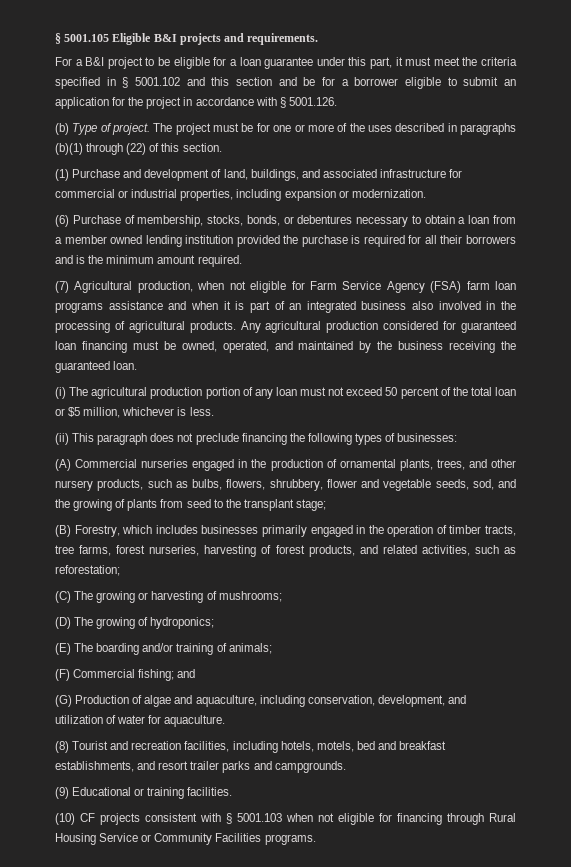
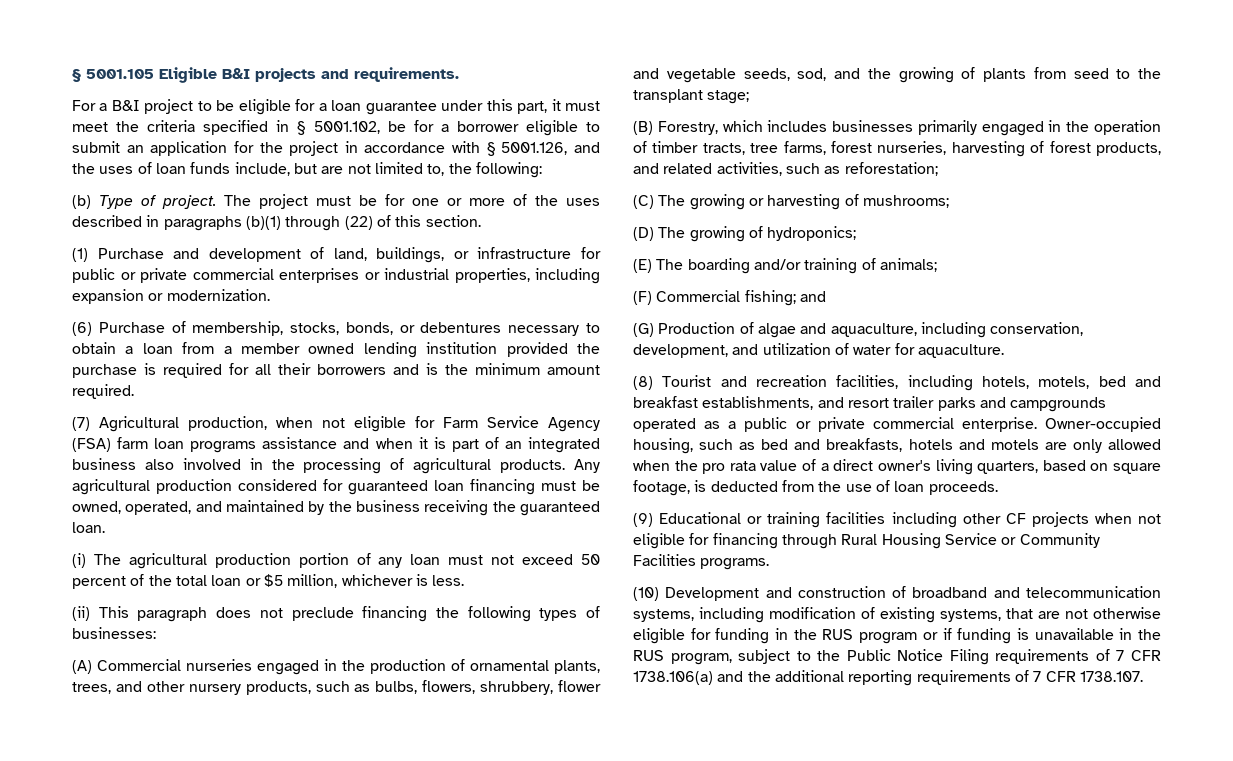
- For a B&I project to be eligible for a loan guarantee under this part, it must meet the criteria specified in § 5001.102 and this section and be for a borrower eligible to submit an application for the project in accordance with § 5001.126.
+ For a B&I project to be eligible for a loan guarantee under this part, it must meet the criteria specified in § 5001.102, be for a borrower eligible to submit an application for the project in accordance with § 5001.126, and the uses of loan funds include, but are not limited to, the following:
- (1) Purchase and development of land, buildings, and associated infrastructure for commercial or industrial properties, including expansion or modernization.
+ (1) Purchase and development of land, buildings, or infrastructure for public or private commercial enterprises or industrial properties, including expansion or modernization.
- (8) Tourist and recreation facilities, including hotels, motels, bed and breakfast establishments, and resort trailer parks and campgrounds.
- (9) Educational or training facilities.
- (10) CF projects consistent with § 5001.103 when not eligible for financing through Rural Housing Service or Community Facilities programs.
+ (8) Tourist and recreation facilities, including hotels, motels, bed and breakfast establishments, and resort trailer parks and campgrounds operated as a public or private commercial enterprise. Owner-occupied housing, such as bed and breakfasts, hotels and motels are only allowed when the pro rata value of a direct owner's living quarters, based on square footage, is deducted from the use of loan proceeds.
+ (9) Educational or training facilities including other CF projects when not eligible for financing through Rural Housing Service or Community Facilities programs.
+ (10) Development and construction of broadband and telecommunication systems, including modification of existing systems, that are not otherwise eligible for funding in the RUS program or if funding is unavailable in the RUS program, subject to the Public Notice Filing requirements of 7 CFR 1738.106(a) and the additional reporting requirements of 7 CFR 1738.107.

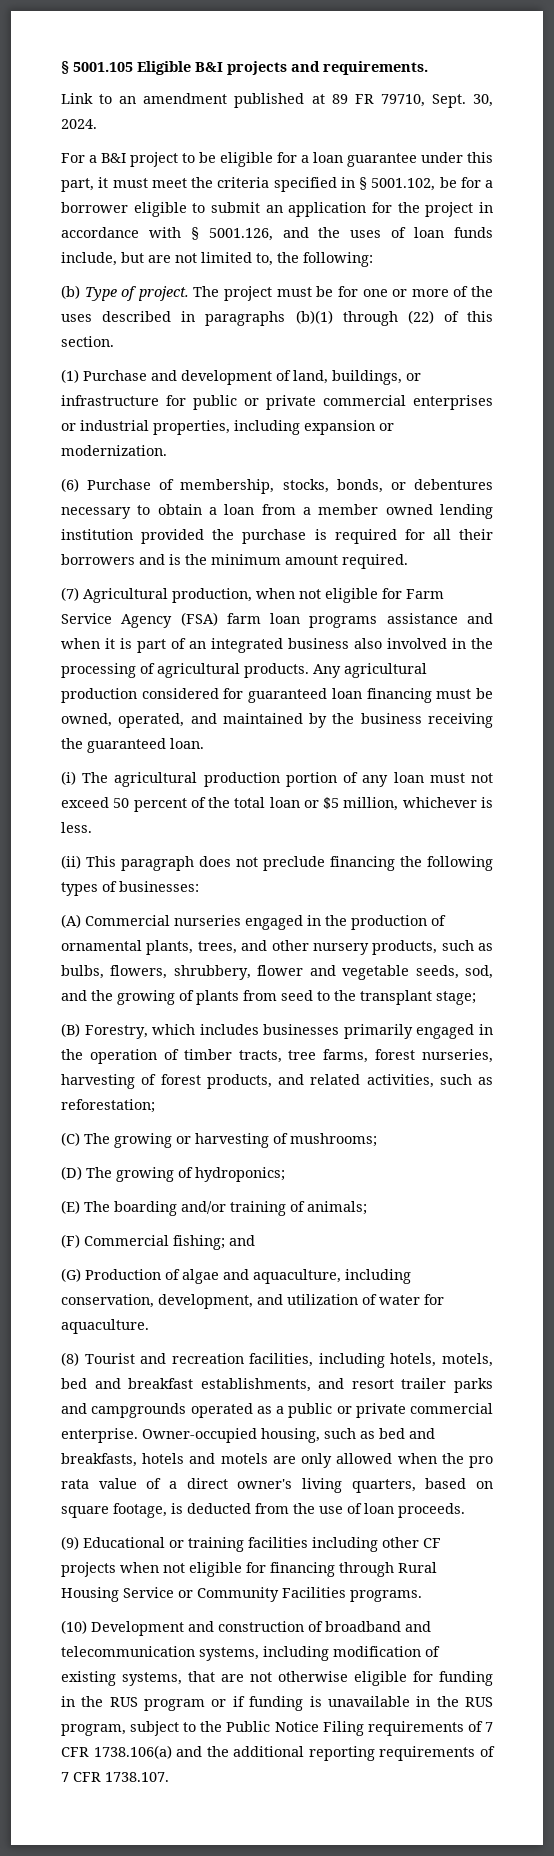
+ Link to an amendment published at 89 FR 79710, Sept. 30, 2024.

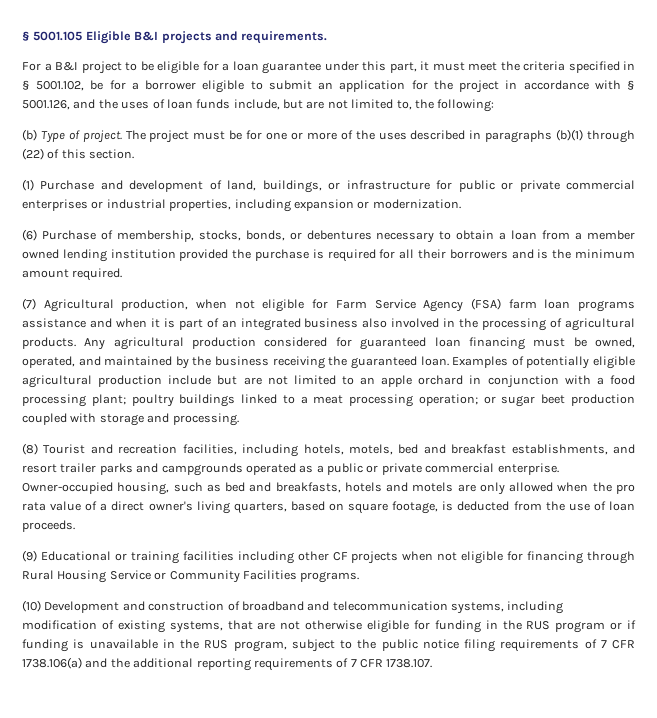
- Link to an amendment published at 89 FR 79710, Sept. 30, 2024.
- Any agricultural production considered for guaranteed loan financing must be owned, operated, and maintained by the business receiving the guaranteed loan.
- (i) The agricultural production portion of any loan must not exceed 50 percent of the total loan or $5 million, whichever is less.
- (ii) This paragraph does not preclude financing the following types of businesses:
- (A) Commercial nurseries engaged in the production of ornamental plants, trees, and other nursery products, such as bulbs, flowers, shrubbery, flower and vegetable seeds, sod, and the growing of plants from seed to the transplant stage;
- (B) Forestry, which includes businesses primarily engaged in the operation of timber tracts, tree farms, forest nurseries, harvesting of forest products, and related activities, such as reforestation;
- (C) The growing or harvesting of mushrooms;
- (D) The growing of hydroponics;
- (E) The boarding and/or training of animals;
- (F) Commercial fishing; and
- (G) Production of algae and aquaculture, including conservation, development, and utilization of water for aquaculture.
+ Any agricultural production considered for guaranteed loan financing must be owned, operated, and maintained by the business receiving the guaranteed loan. Examples of potentially eligible agricultural production include but are not limited to an apple orchard in conjunction with a food processing plant; poultry buildings linked to a meat processing operation; or sugar beet production coupled with storage and processing.
- (10) Development and construction of broadband and telecommunication systems, including modification of existing systems, that are not otherwise eligible for funding in the RUS program or if funding is unavailable in the RUS program, subject to the Public Notice Filing requirements of 7 CFR 1738.106(a) and the additional reporting requirements of 7 CFR 1738.107.
+ (10) Development and construction of broadband and telecommunication systems, including modification of existing systems, that are not otherwise eligible for funding in the RUS program or if funding is unavailable in the RUS program, subject to the public notice filing requirements of 7 CFR 1738.106(a) and the additional reporting requirements of 7 CFR 1738.107.

